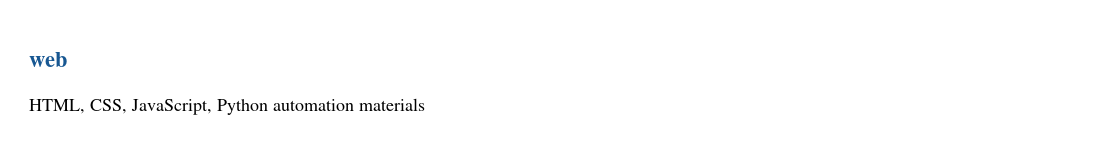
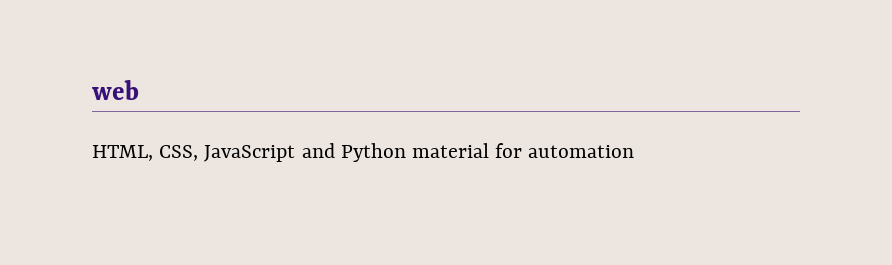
- HTML, CSS, JavaScript, Python automation materials
+ HTML, CSS, JavaScript and Python material for automation

